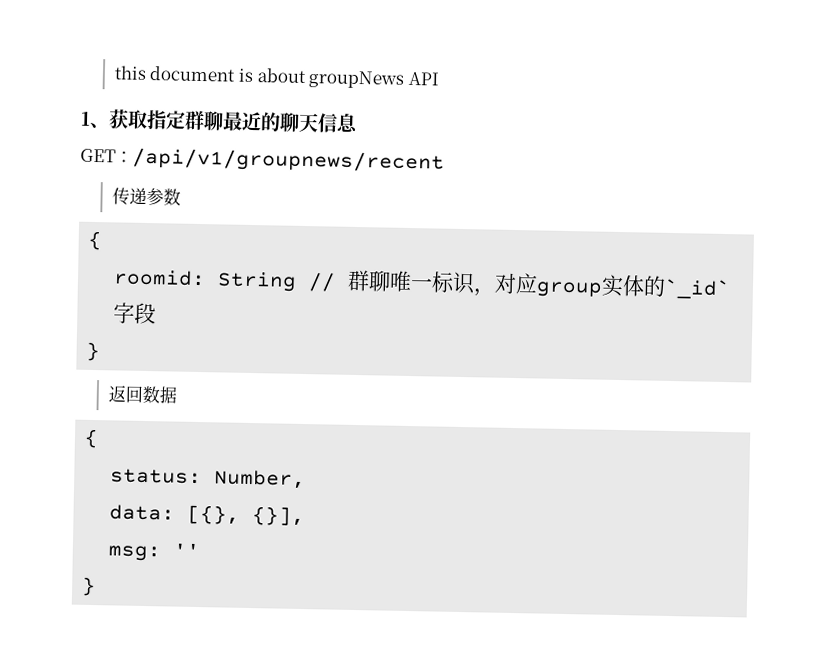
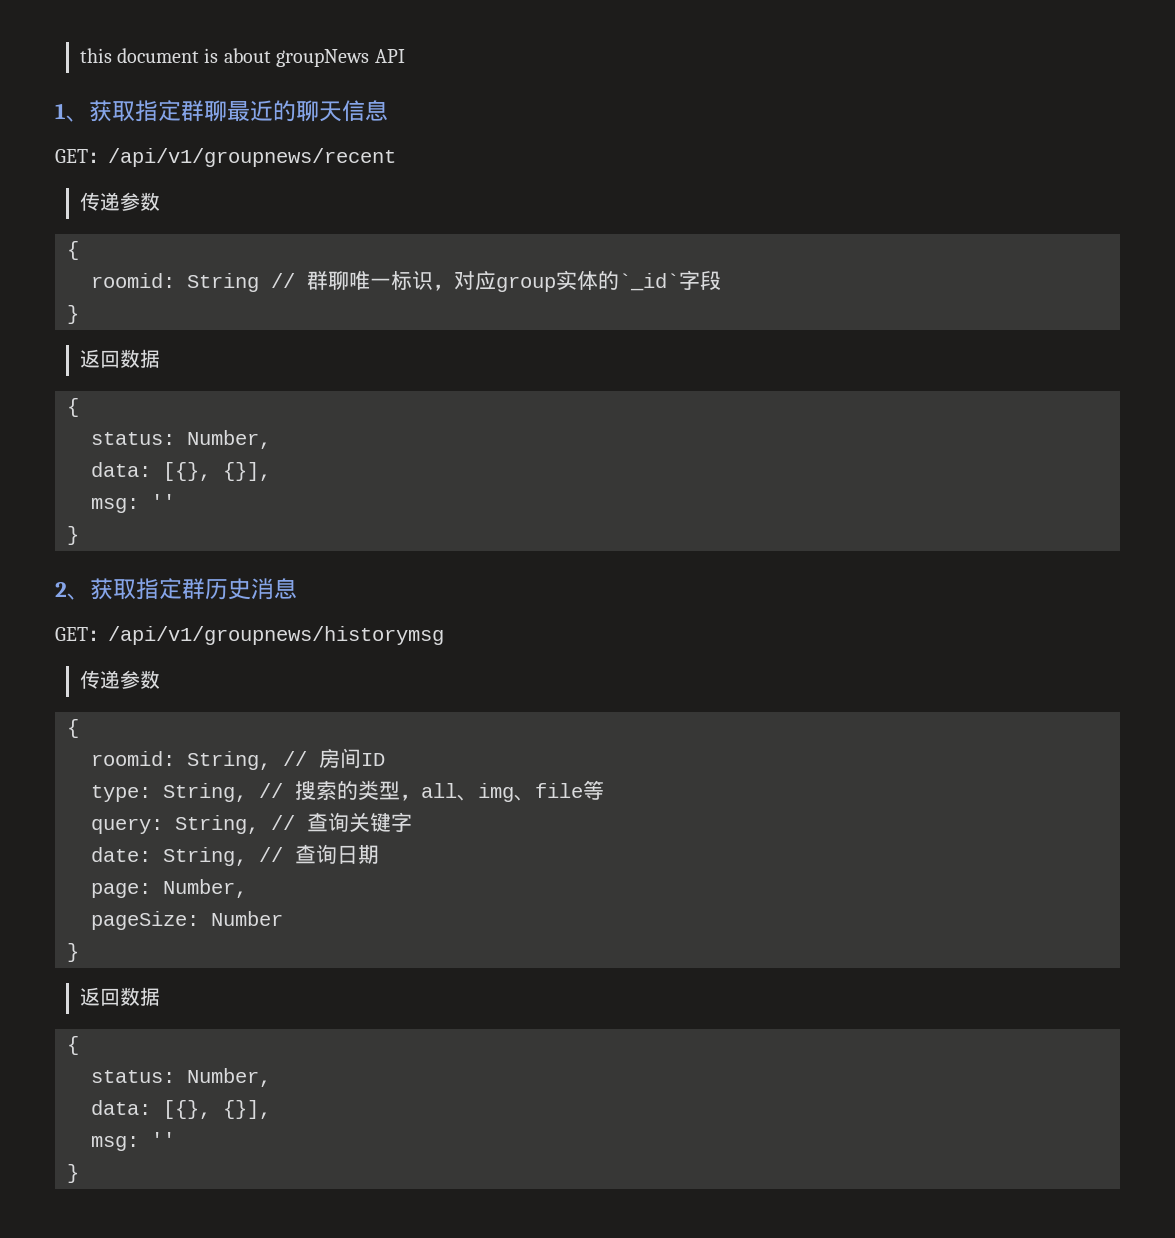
+ 2、获取指定群历史消息
+ GET：/api/v1/groupnews/historymsg
+ 传递参数
+ {
+ roomid: String, // 房间ID
+ type: String, // 搜索的类型，all、img、file等
+ query: String, // 查询关键字
+ date: String, // 查询日期
+ page: Number,
+ pageSize: Number
+ }
+ 返回数据
+ {
+ status: Number,
+ data: [{}, {}],
+ msg: ''
+ }

